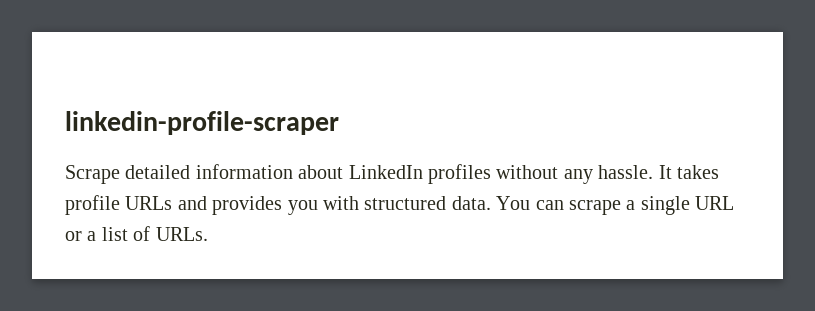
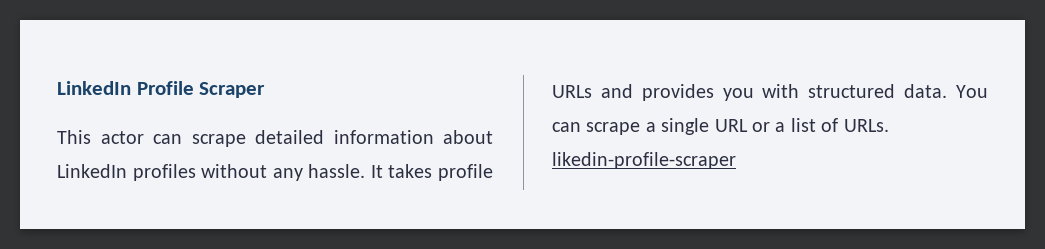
- linkedin-profile-scraper
- Scrape detailed information about LinkedIn profiles without any hassle.
+ LinkedIn Profile Scraper
+ This actor can scrape detailed information about LinkedIn profiles without any hassle.
- You can scrape a single URL or a list of URLs.
+ You can scrape a single URL or a list of URLs. likedin-profile-scraper

